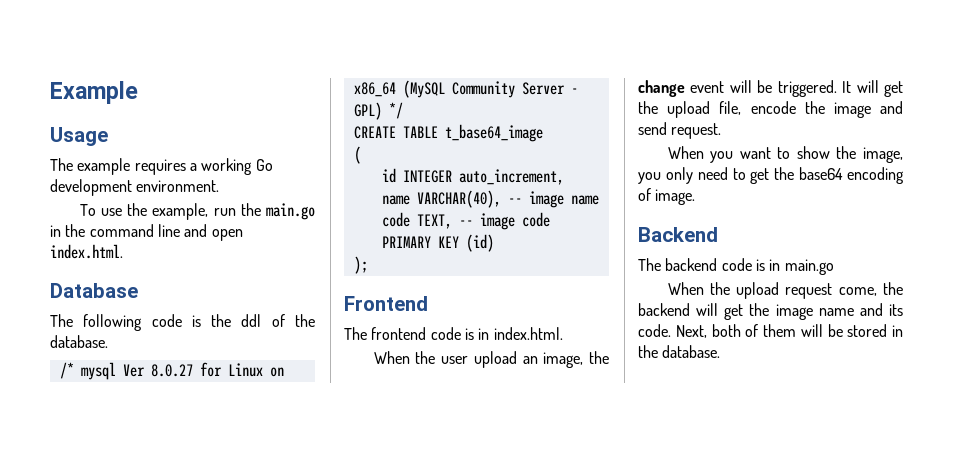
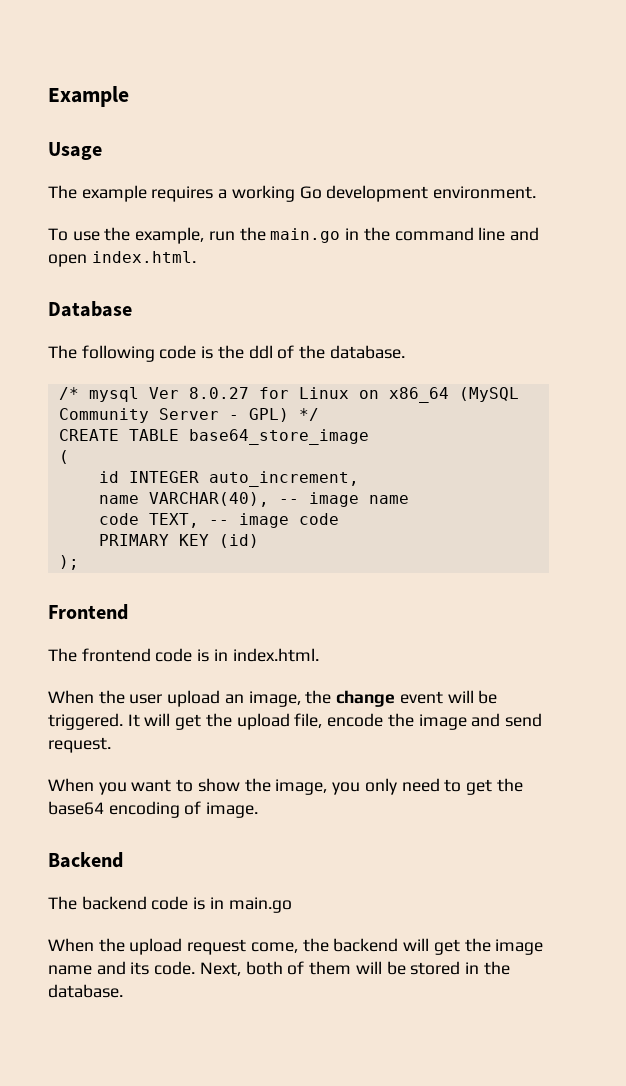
- CREATE TABLE t_base64_image
+ CREATE TABLE base64_store_image

